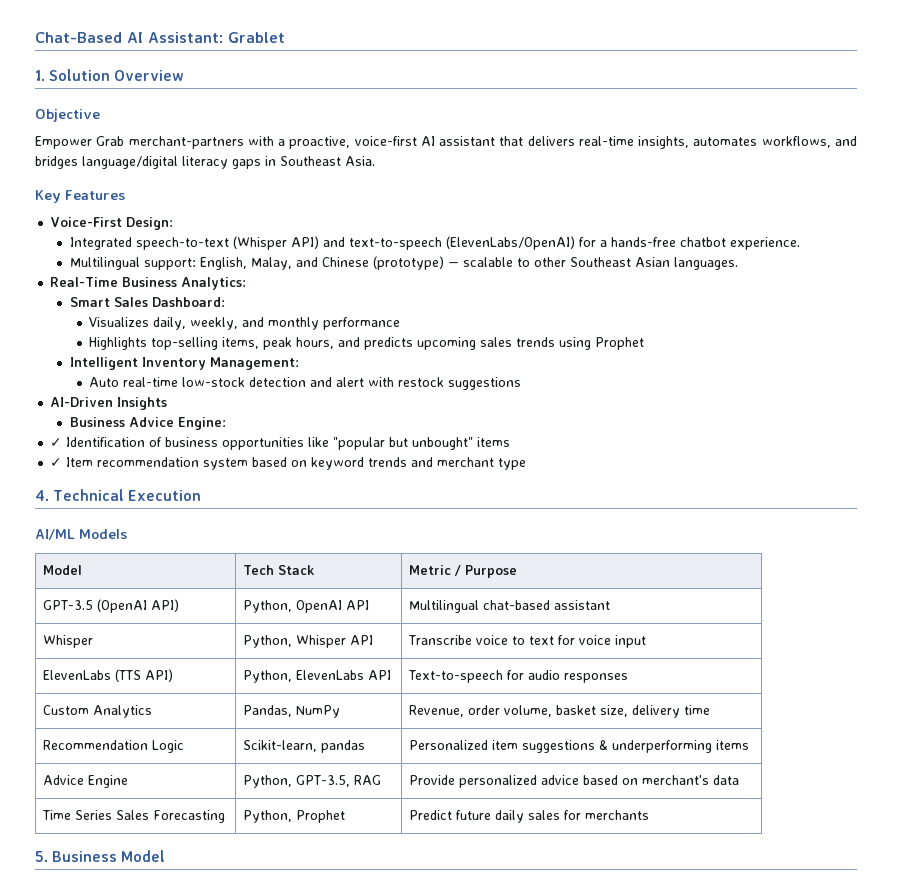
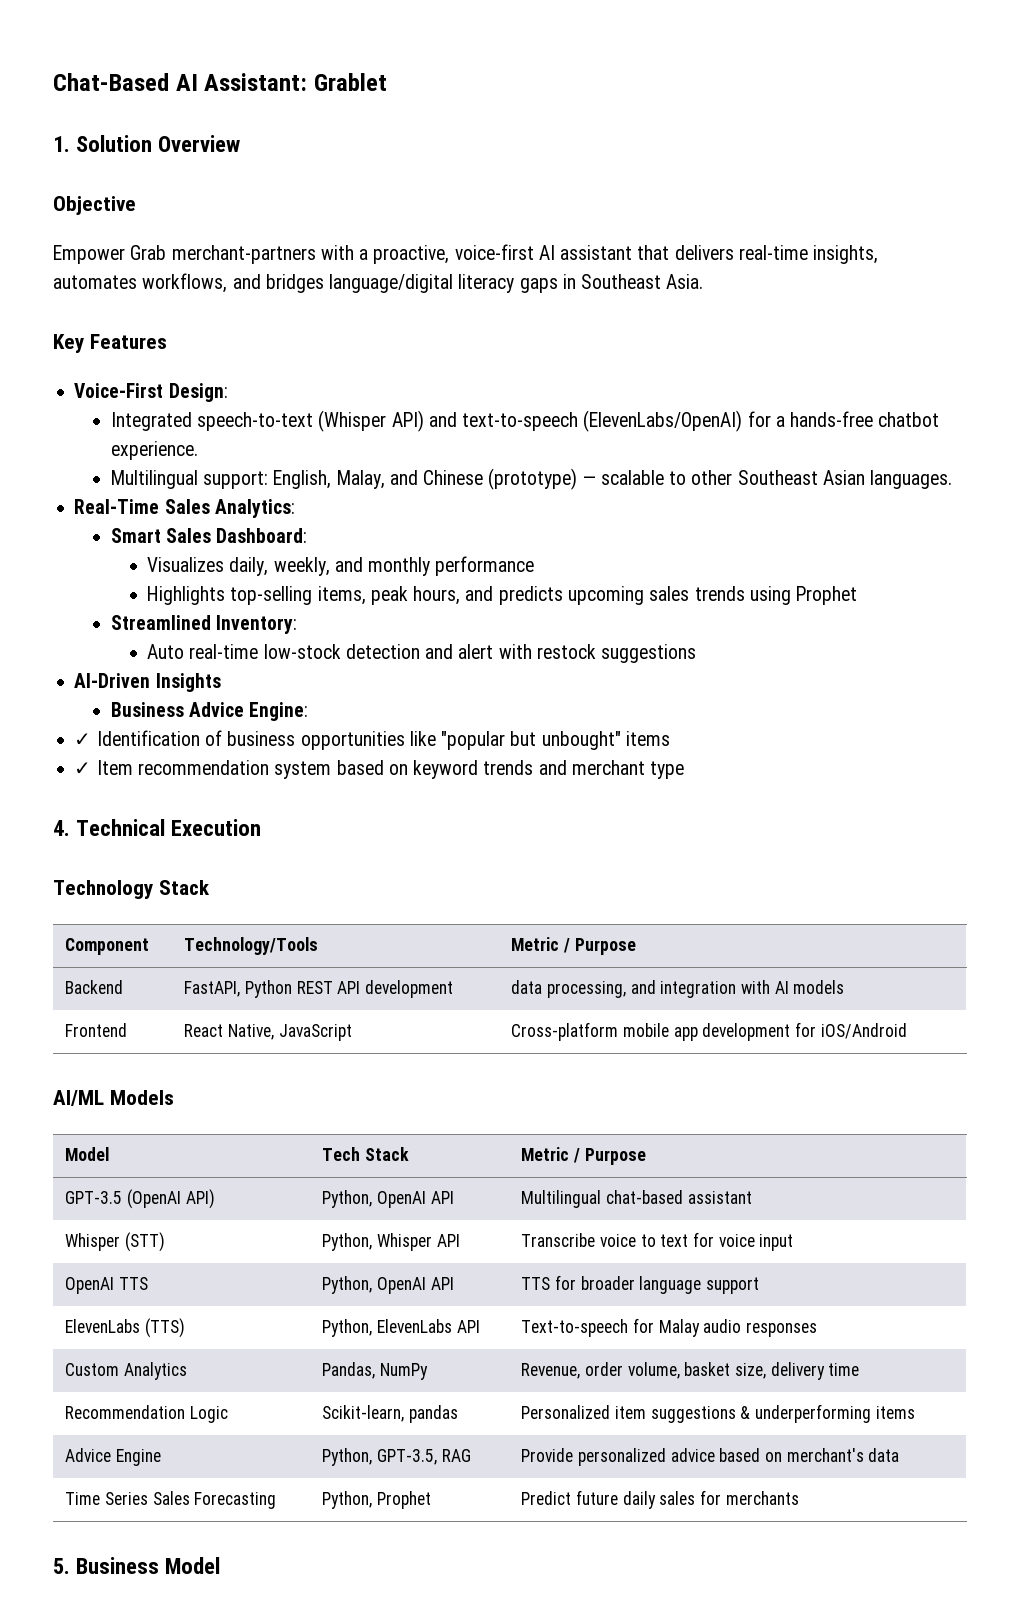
- Real-Time Business Analytics:
+ Real-Time Sales Analytics:
- Intelligent Inventory Management:
+ Streamlined Inventory:
+ Technology Stack
+ Component | Technology/Tools | Metric / Purpose
+ Backend | FastAPI, Python REST API development | data processing, and integration with AI models
+ Frontend | React Native, JavaScript | Cross-platform mobile app development for iOS/Android
- Whisper | Python, Whisper API | Transcribe voice to text for voice input
+ Whisper (STT) | Python, Whisper API | Transcribe voice to text for voice input
- ElevenLabs (TTS API) | Python, ElevenLabs API | Text-to-speech for audio responses
+ OpenAI TTS | Python, OpenAI API | TTS for broader language support
+ ElevenLabs (TTS) | Python, ElevenLabs API | Text-to-speech for Malay audio responses

